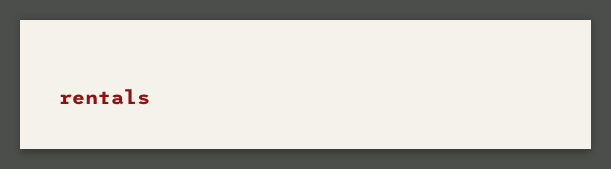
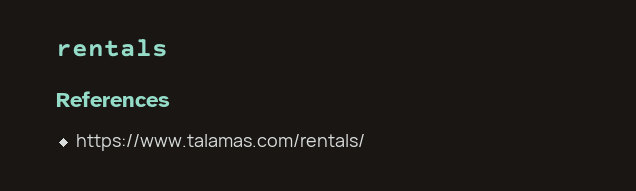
+ References
+ https://www.talamas.com/rentals/

